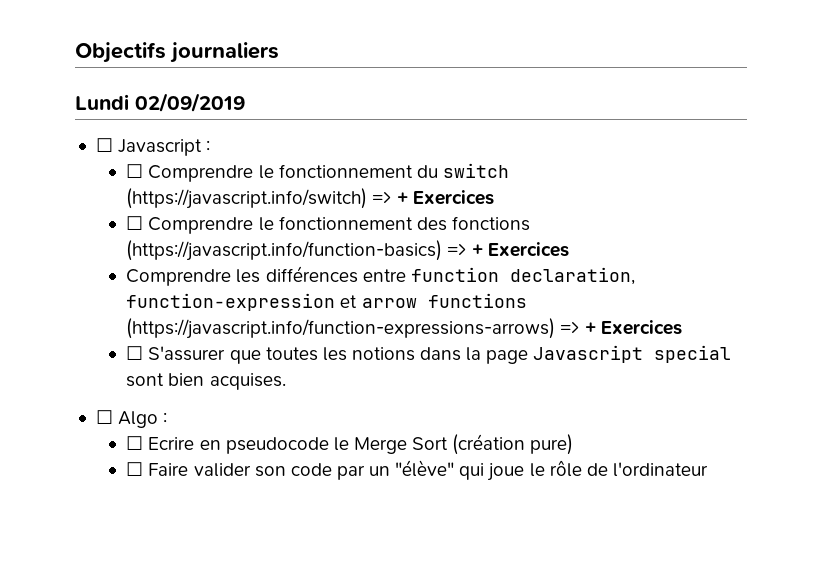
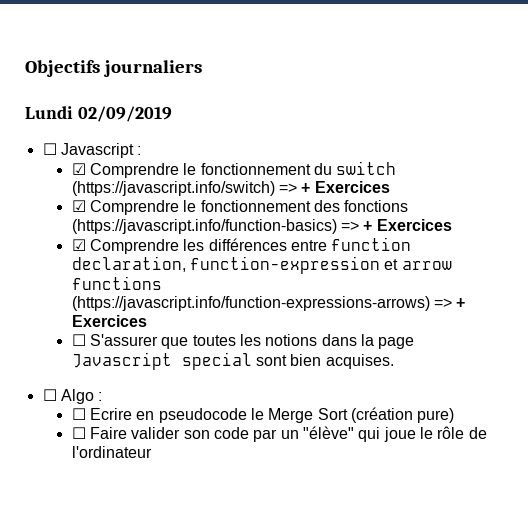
- ☐ Comprendre le fonctionnement du switch (https://javascript.info/switch) => + Exercices
+ ☑ Comprendre le fonctionnement du switch (https://javascript.info/switch) => + Exercices
- ☐ Comprendre le fonctionnement des fonctions (https://javascript.info/function-basics) => + Exercices
+ ☑ Comprendre le fonctionnement des fonctions (https://javascript.info/function-basics) => + Exercices
- Comprendre les différences entre function declaration, function-expression et arrow functions (https://javascript.info/function-expressions-arrows) => + Exercices
+ ☑ Comprendre les différences entre function declaration, function-expression et arrow functions (https://javascript.info/function-expressions-arrows) => + Exercices

